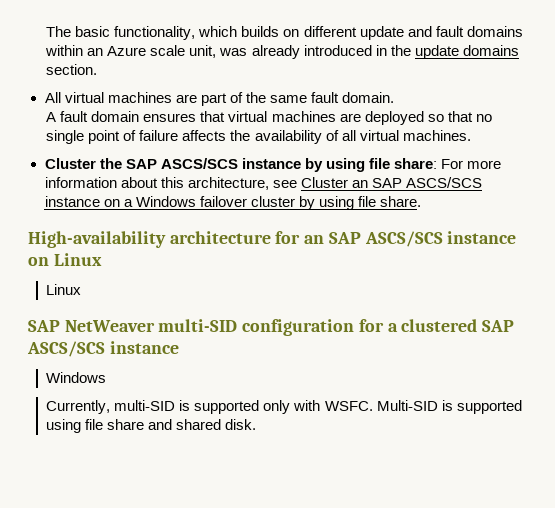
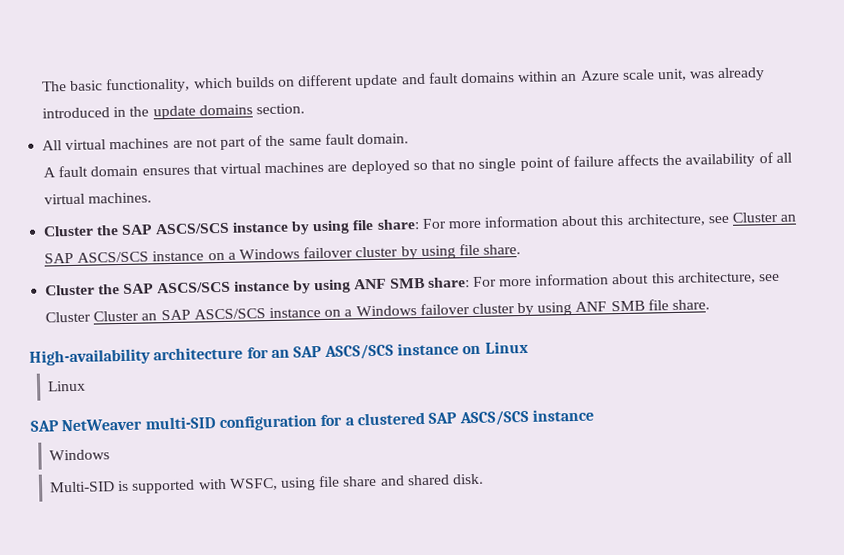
- All virtual machines are part of the same fault domain.
+ All virtual machines are not part of the same fault domain.
+ Cluster the SAP ASCS/SCS instance by using ANF SMB share: For more information about this architecture, see Cluster Cluster an SAP ASCS/SCS instance on a Windows failover cluster by using ANF SMB file share.
- Currently, multi-SID is supported only with WSFC. Multi-SID is supported using file share and shared disk.
+ Multi-SID is supported with WSFC, using file share and shared disk.

